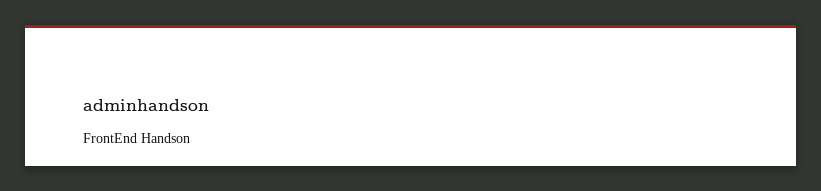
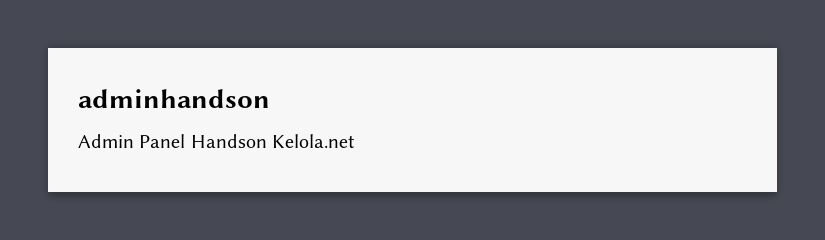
- FrontEnd Handson
+ Admin Panel Handson Kelola.net

